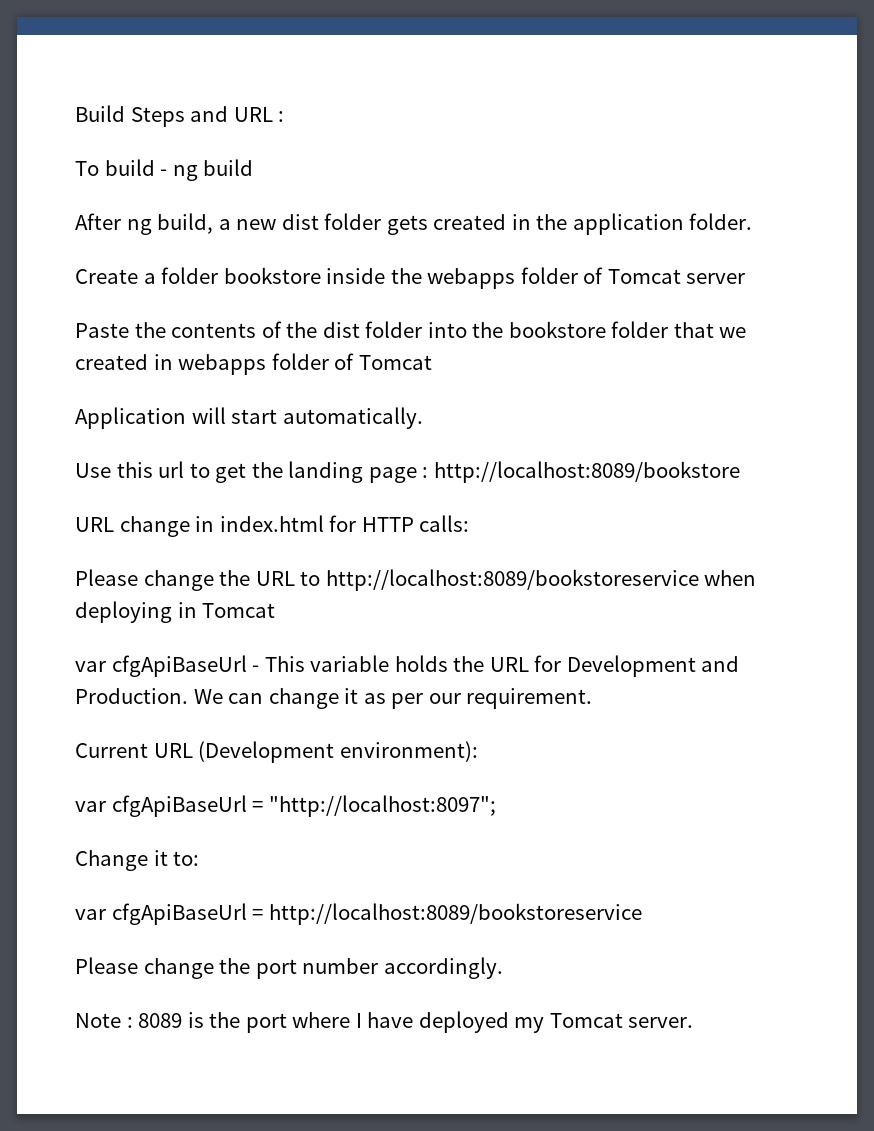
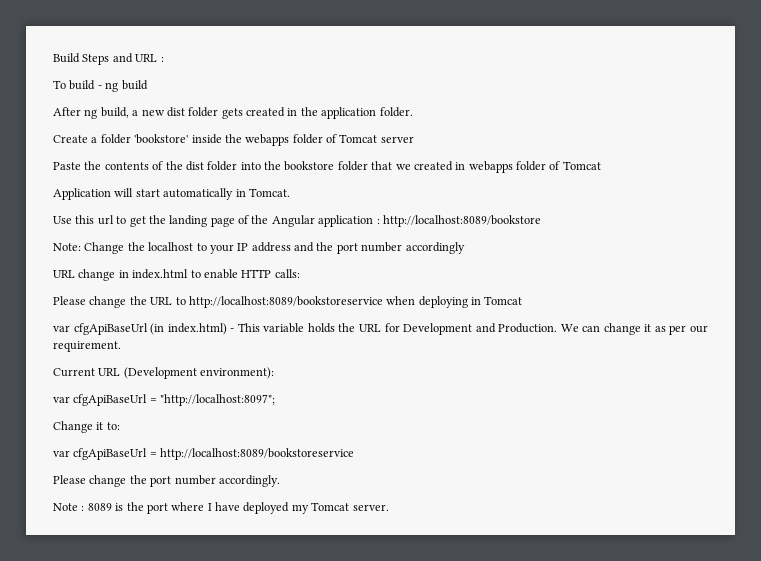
- Create a folder bookstore inside the webapps folder of Tomcat server
+ Create a folder 'bookstore' inside the webapps folder of Tomcat server
- Application will start automatically.
+ Application will start automatically in Tomcat.
- Use this url to get the landing page : http://localhost:8089/bookstore
+ Use this url to get the landing page of the Angular application : http://localhost:8089/bookstore
+ Note: Change the localhost to your IP address and the port number accordingly
- URL change in index.html for HTTP calls:
+ URL change in index.html to enable HTTP calls:
- var cfgApiBaseUrl - This variable holds the URL for Development and Production.
+ var cfgApiBaseUrl (in index.html) - This variable holds the URL for Development and Production.

